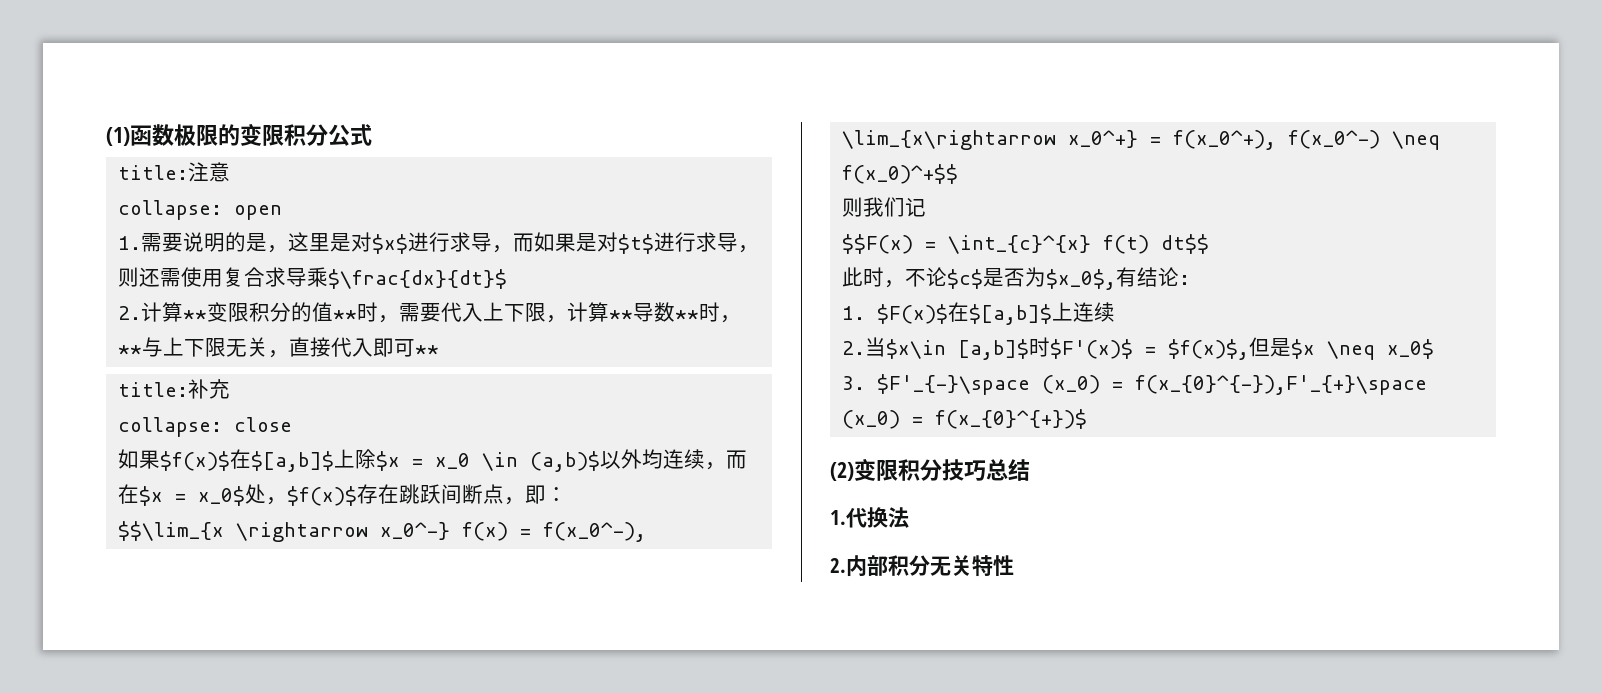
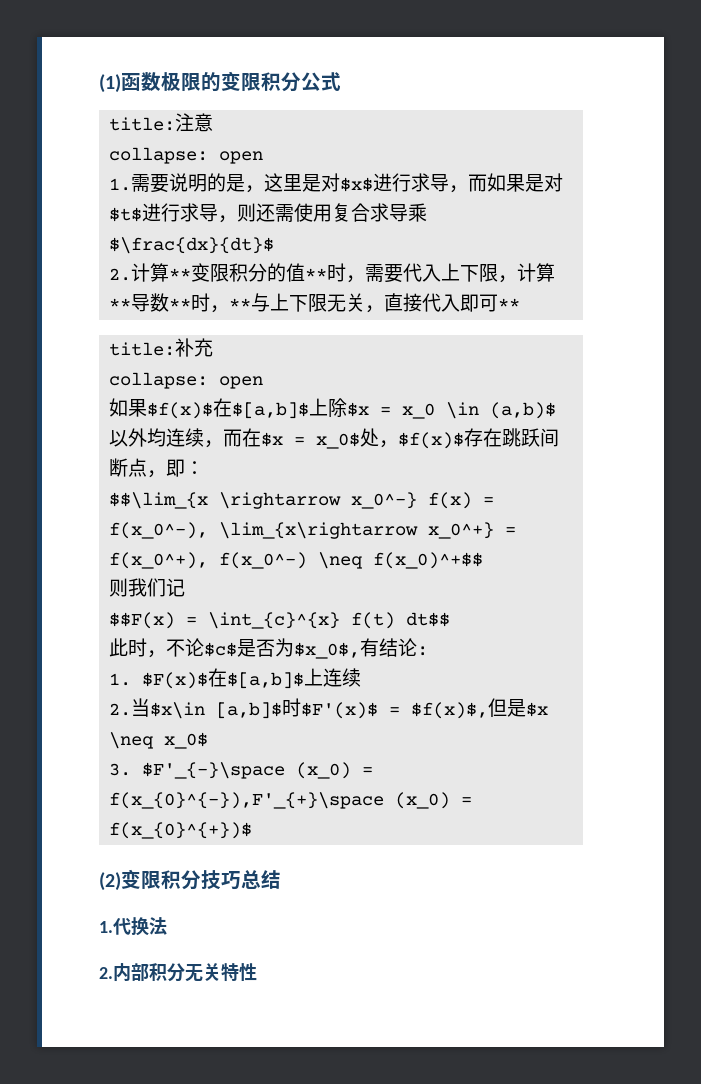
  title:补充
- collapse: close
+ collapse: open

